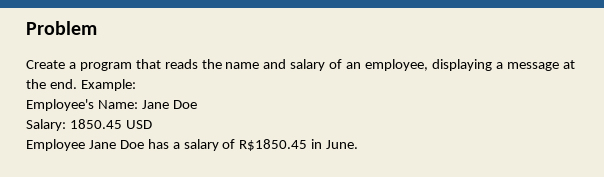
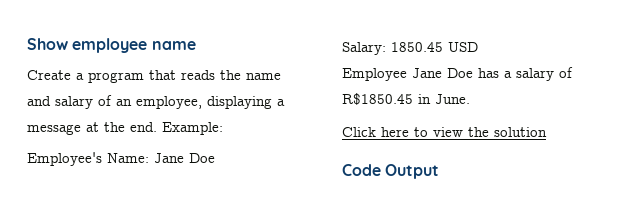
- Problem
+ Show employee name
+ Click here to view the solution
+ Code Output

